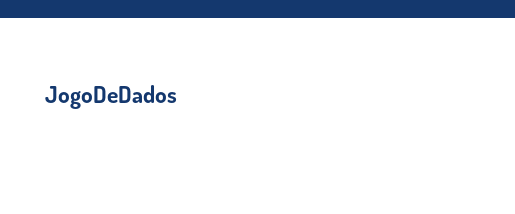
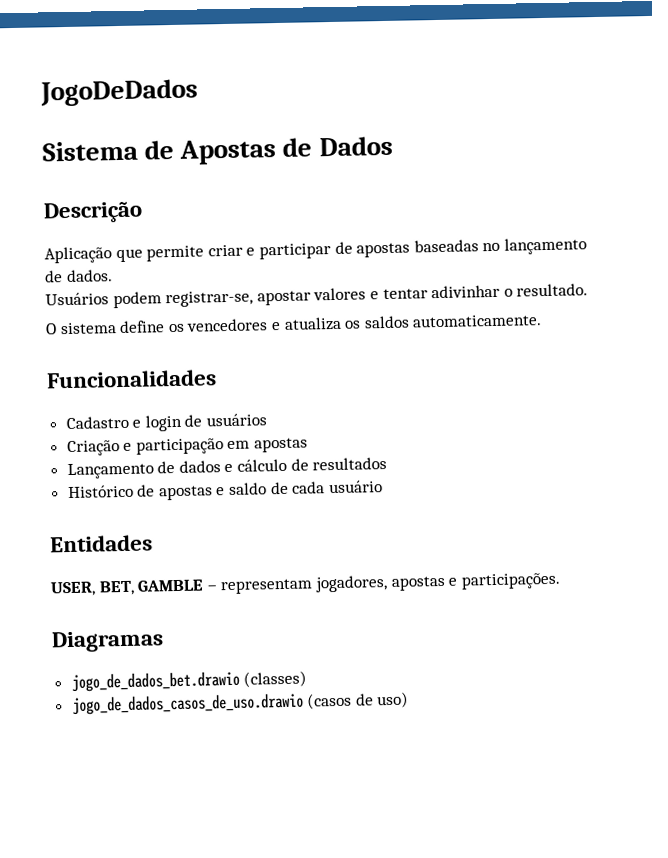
+ Sistema de Apostas de Dados
+ Descrição
+ Aplicação que permite criar e participar de apostas baseadas no lançamento de dados.
+ Usuários podem registrar-se, apostar valores e tentar adivinhar o resultado.
+ O sistema define os vencedores e atualiza os saldos automaticamente.
+ Funcionalidades
+ Cadastro e login de usuários
+ Criação e participação em apostas
+ Lançamento de dados e cálculo de resultados
+ Histórico de apostas e saldo de cada usuário
+ Entidades
+ USER, BET, GAMBLE – representam jogadores, apostas e participações.
+ Diagramas
+ jogo_de_dados_bet.drawio (classes)
+ jogo_de_dados_casos_de_uso.drawio (casos de uso)

